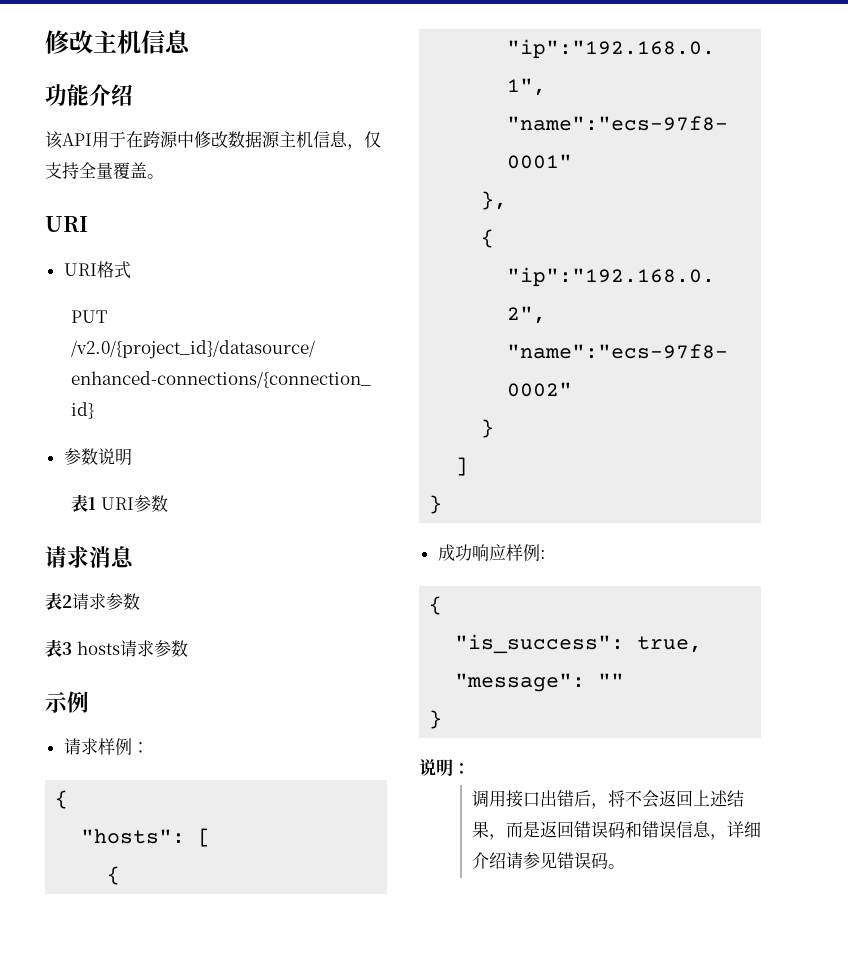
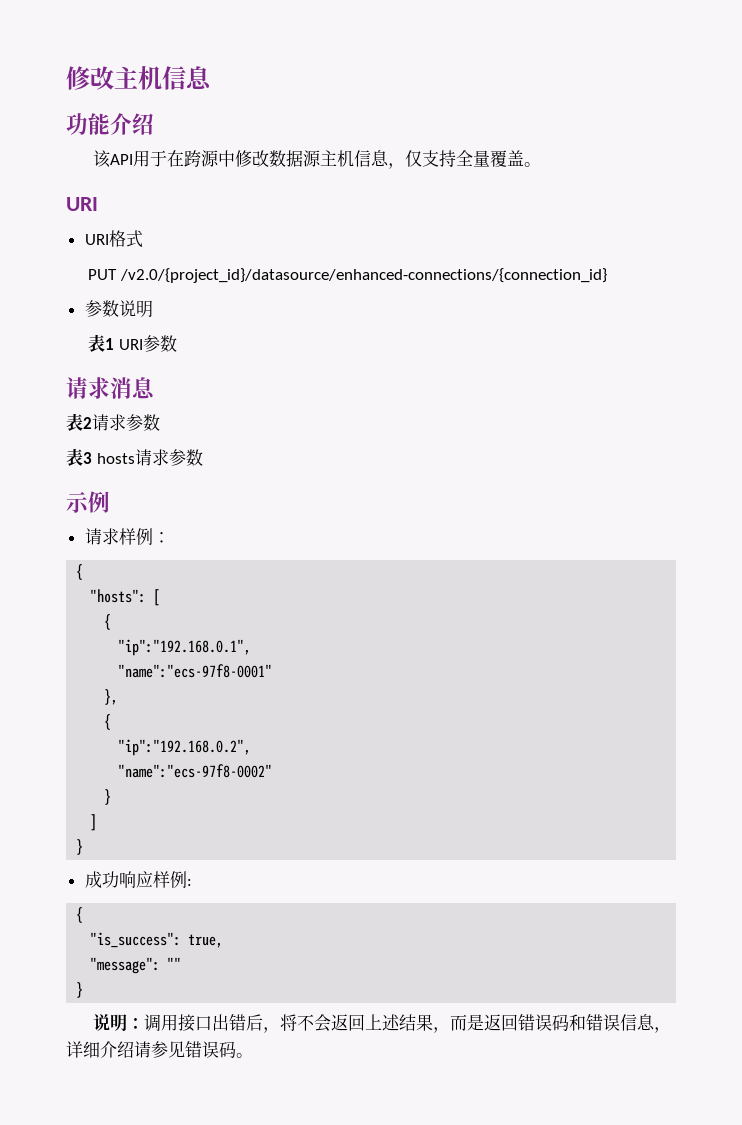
- 说明：
- 调用接口出错后，将不会返回上述结果，而是返回错误码和错误信息，详细介绍请参见错误码。
+ 说明：调用接口出错后，将不会返回上述结果，而是返回错误码和错误信息，详细介绍请参见错误码。

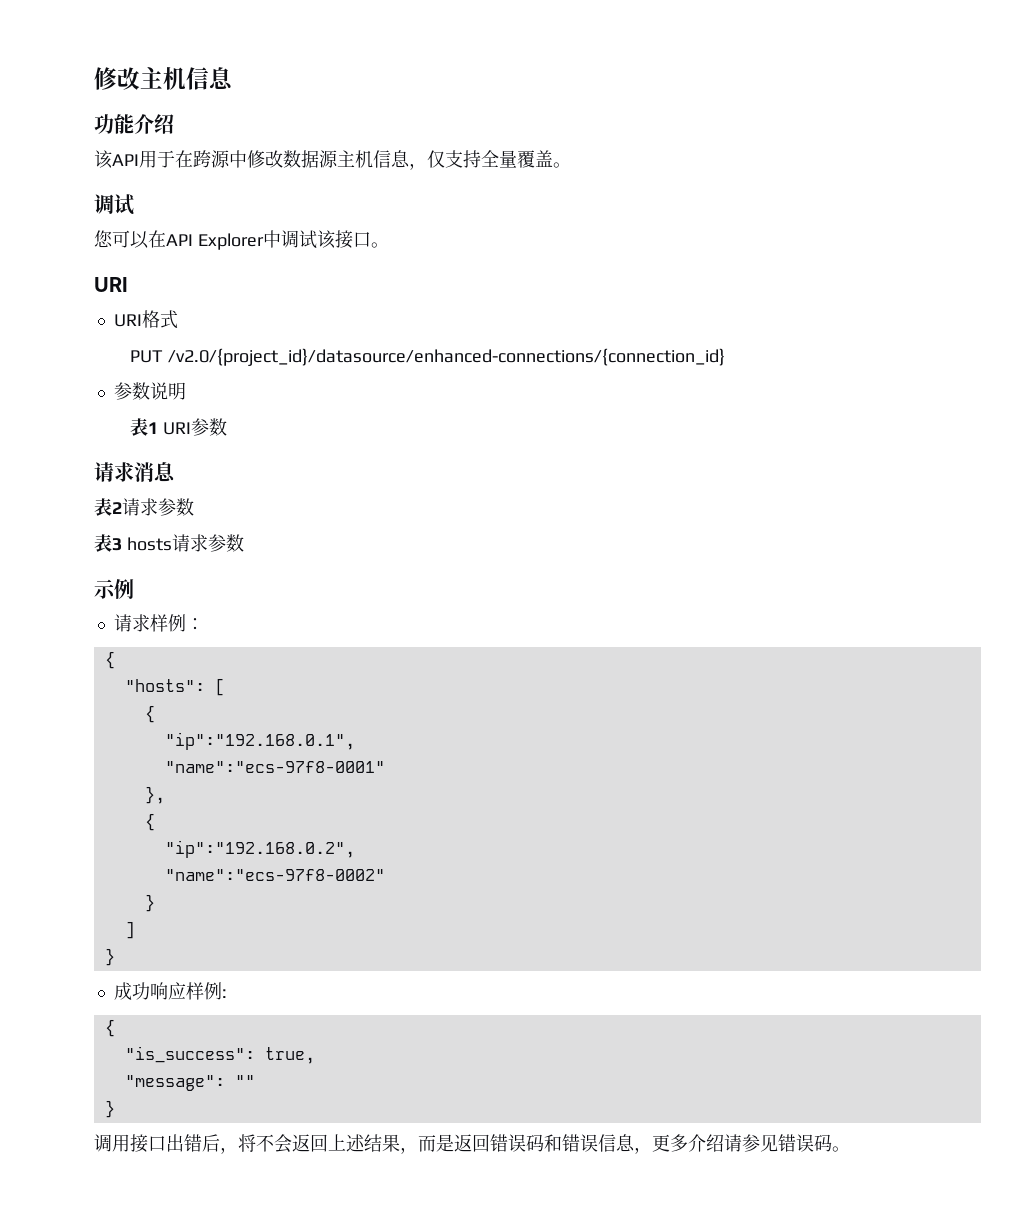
  该API用于在跨源中修改数据源主机信息，仅支持全量覆盖。
+ 调试
+ 您可以在API Explorer中调试该接口。
- 说明：调用接口出错后，将不会返回上述结果，而是返回错误码和错误信息，详细介绍请参见错误码。
+ 调用接口出错后，将不会返回上述结果，而是返回错误码和错误信息，更多介绍请参见错误码。

